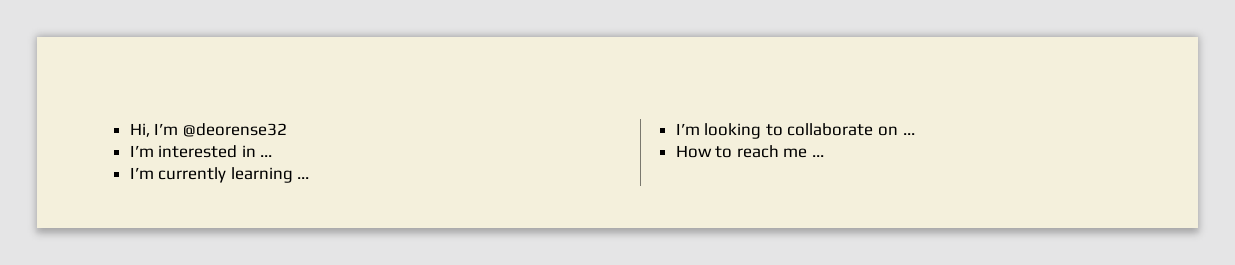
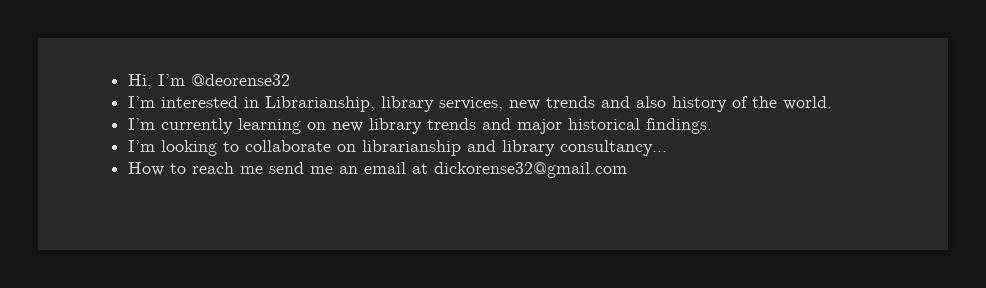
- I’m interested in ...
- I’m currently learning ...
+ I’m interested in Librarianship, library services, new trends and also history of the world.
+ I’m currently learning on new library trends and major historical findings.
- I’m looking to collaborate on ...
+ I’m looking to collaborate on librarianship and library consultancy...
- How to reach me ...
+ How to reach me send me an email at dickorense32@gmail.com

